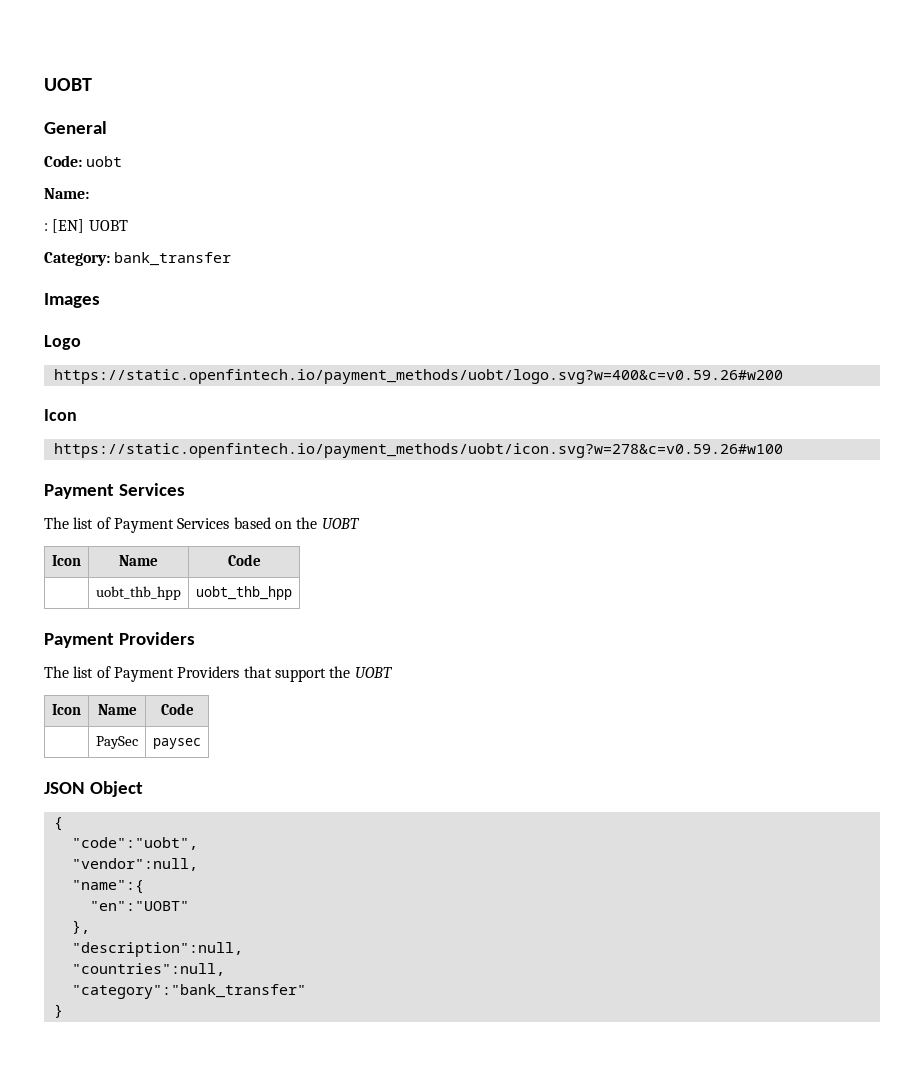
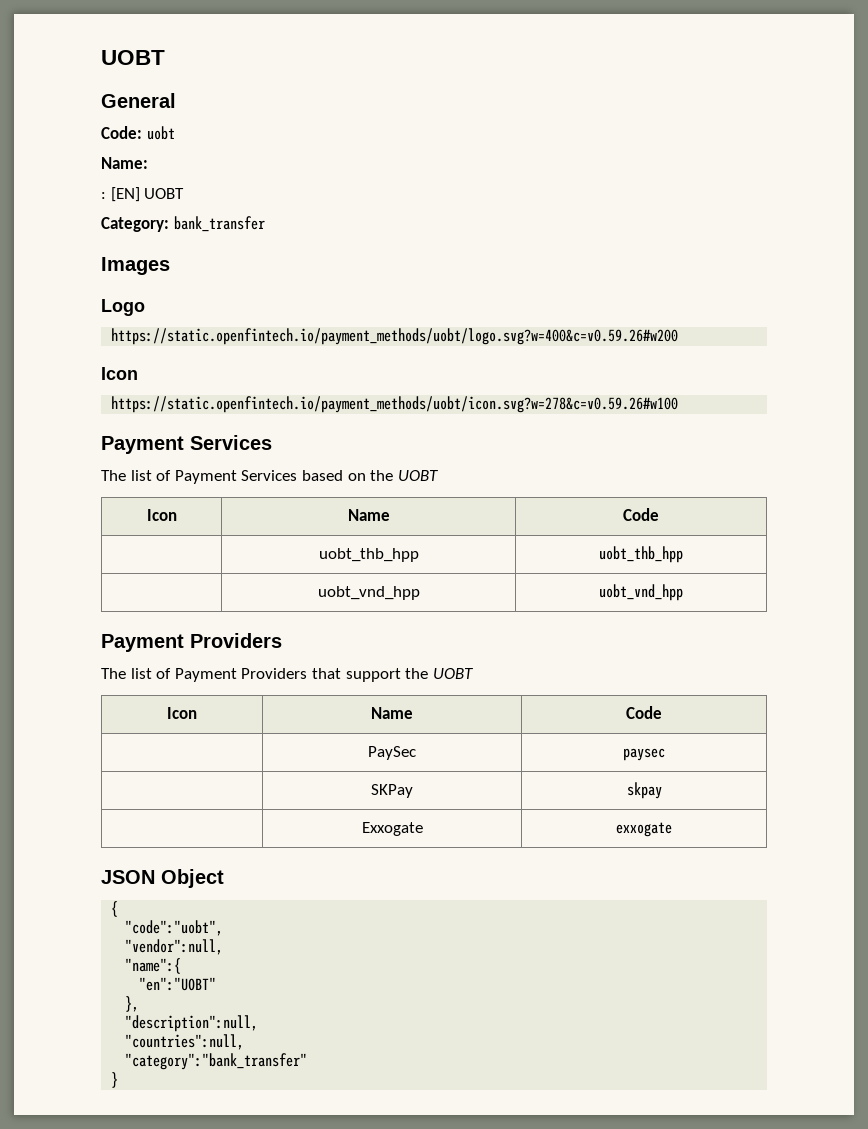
+ | uobt_vnd_hpp | uobt_vnd_hpp
+ | SKPay | skpay
+ | Exxogate | exxogate

